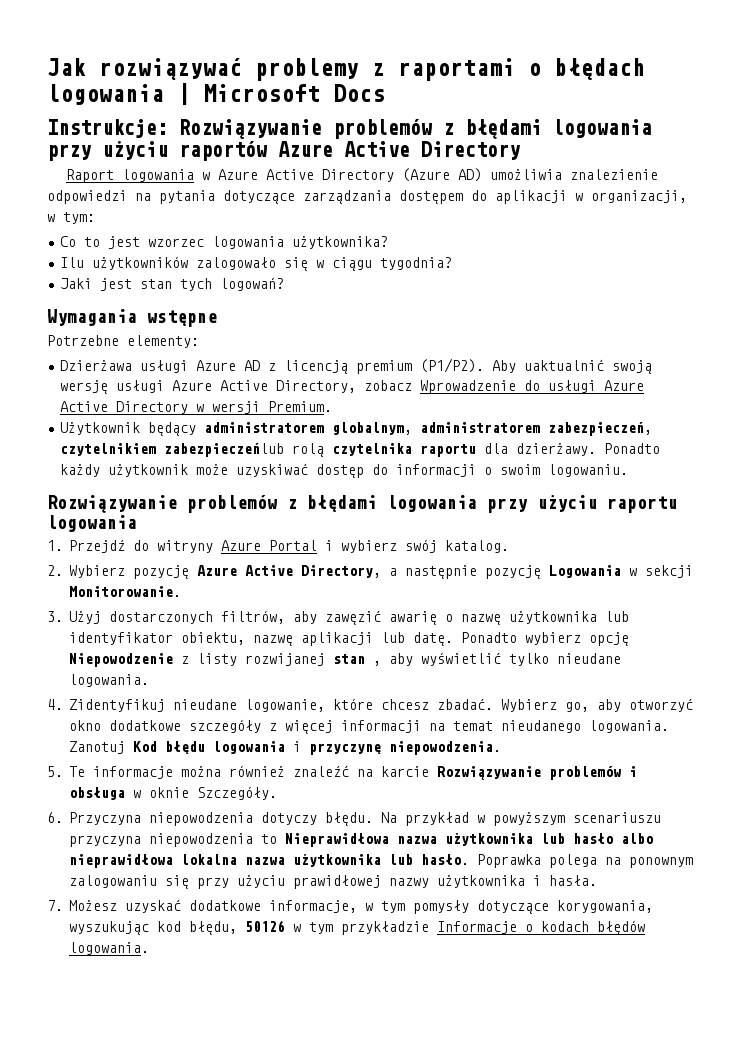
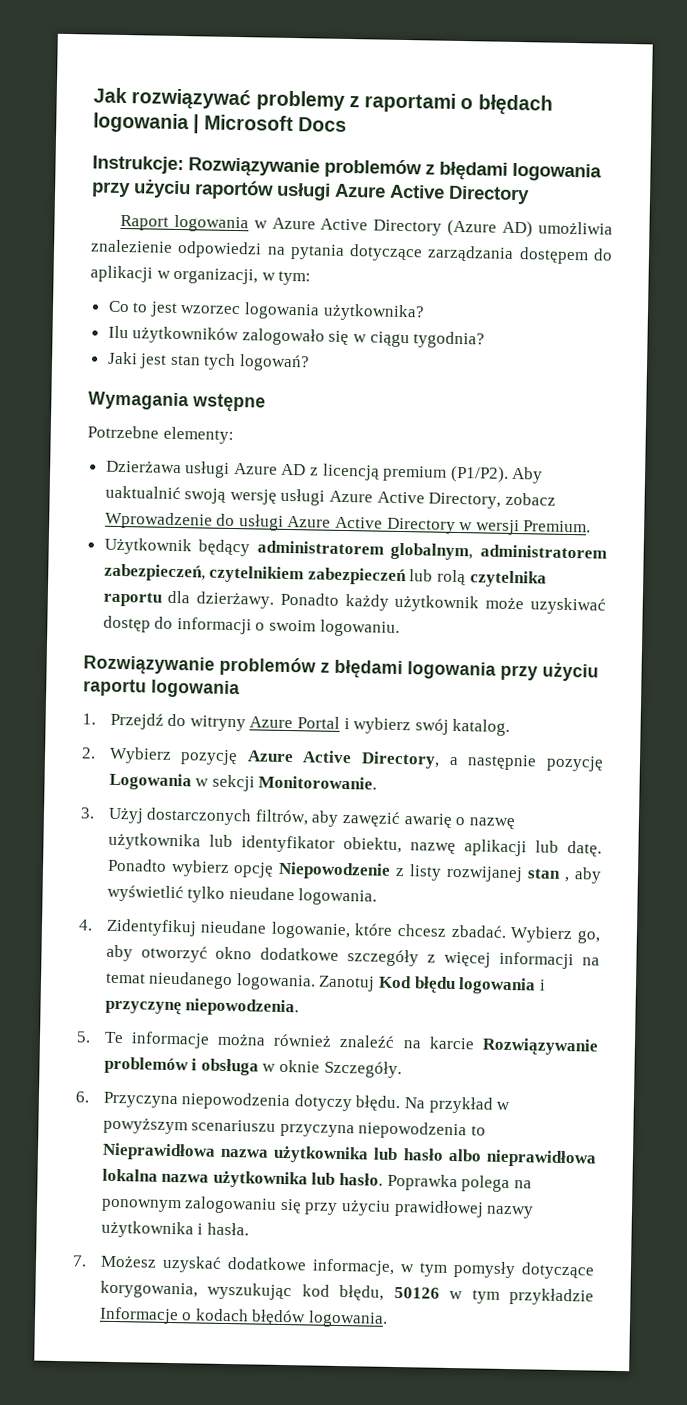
- Instrukcje: Rozwiązywanie problemów z błędami logowania przy użyciu raportów Azure Active Directory
+ Instrukcje: Rozwiązywanie problemów z błędami logowania przy użyciu raportów usługi Azure Active Directory
- Użytkownik będący administratorem globalnym, administratorem zabezpieczeń, czytelnikiem zabezpieczeńlub rolą czytelnika raportu dla dzierżawy.
+ Użytkownik będący administratorem globalnym, administratorem zabezpieczeń, czytelnikiem zabezpieczeń lub rolą czytelnika raportu dla dzierżawy.

